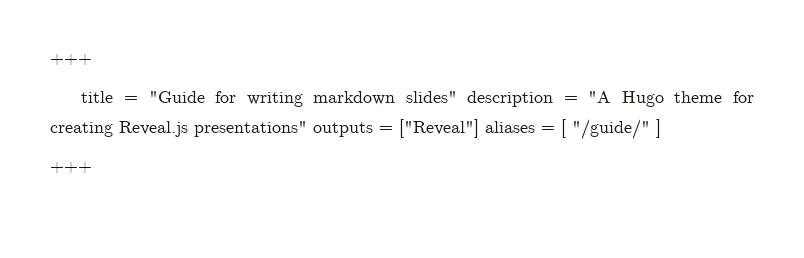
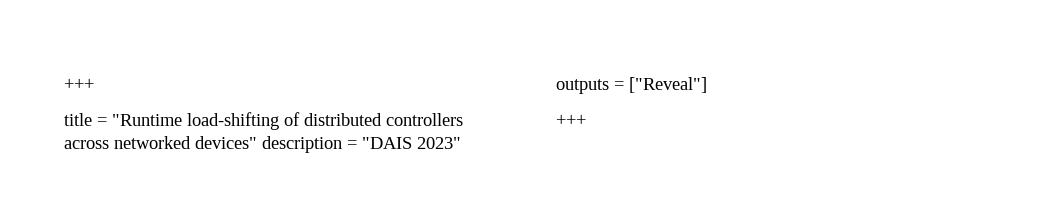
- title = "Guide for writing markdown slides" description = "A Hugo theme for creating Reveal.js presentations" outputs = ["Reveal"] aliases = [ "/guide/" ]
+ title = "Runtime load-shifting of distributed controllers across networked devices" description = "DAIS 2023" outputs = ["Reveal"]

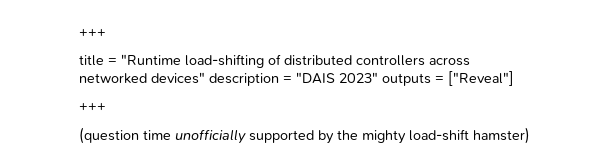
+ (question time unofficially supported by the mighty load-shift hamster)

